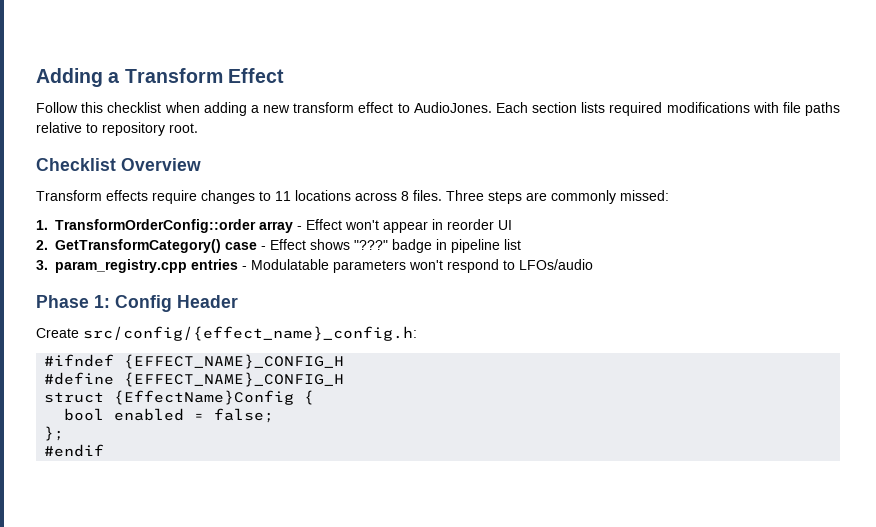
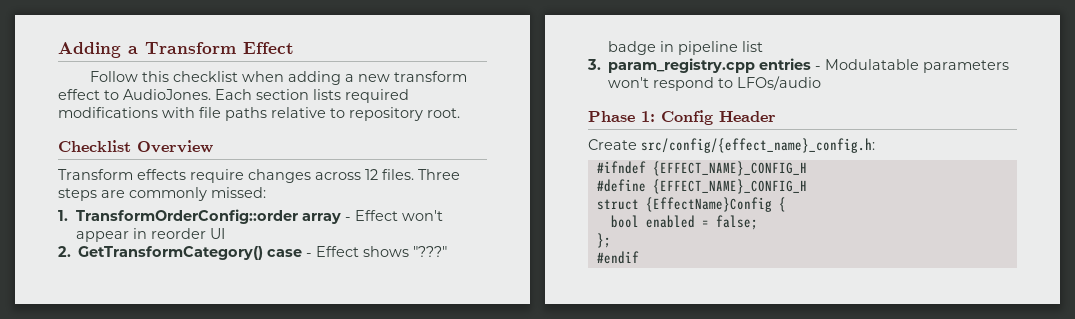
- Transform effects require changes to 11 locations across 8 files.
+ Transform effects require changes across 12 files.

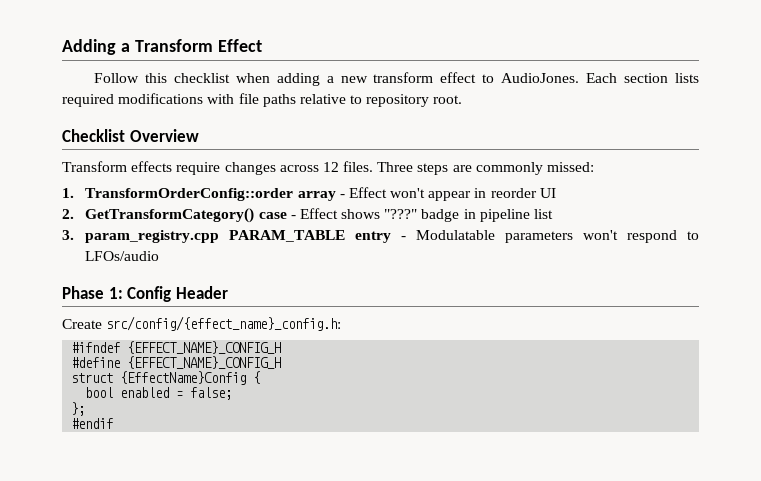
- 3. param_registry.cpp entries - Modulatable parameters won't respond to LFOs/audio
+ 3. param_registry.cpp PARAM_TABLE entry - Modulatable parameters won't respond to LFOs/audio

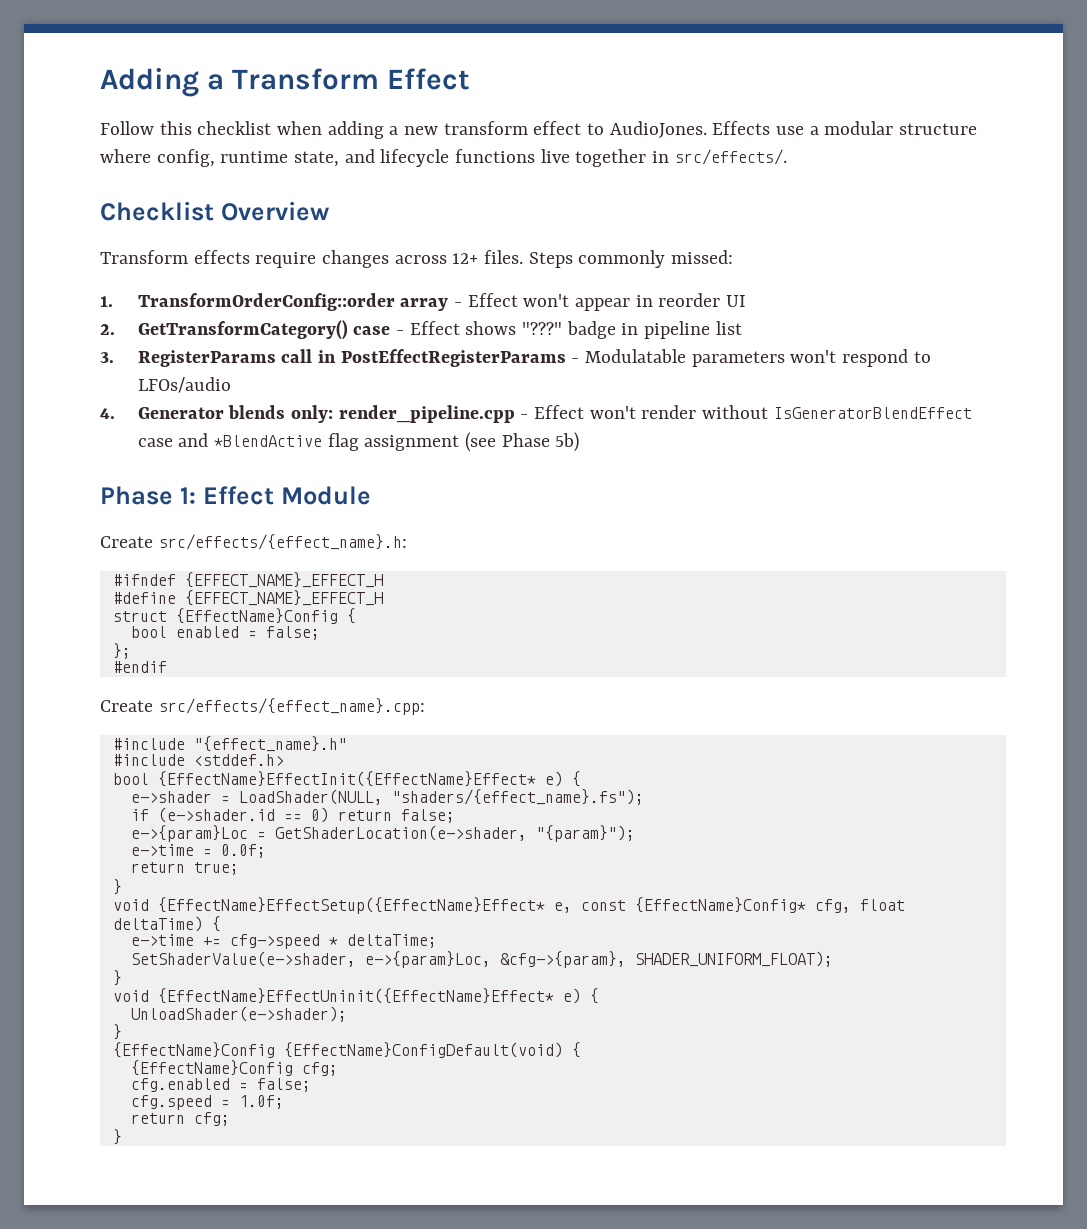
- Each section lists required modifications with file paths relative to repository root.
+ Effects use a modular structure where config, runtime state, and lifecycle functions live together in src/effects/.
- Transform effects require changes across 12 files. Three steps are commonly missed:
+ Transform effects require changes across 12+ files. Steps commonly missed:
- 3. param_registry.cpp PARAM_TABLE entry - Modulatable parameters won't respond to LFOs/audio
+ 3. RegisterParams call in PostEffectRegisterParams - Modulatable parameters won't respond to LFOs/audio
+ 4. Generator blends only: render_pipeline.cpp - Effect won't render without IsGeneratorBlendEffect case and *BlendActive flag assignment (see Phase 5b)
- Phase 1: Config Header
- Create src/config/{effect_name}_config.h:
+ Phase 1: Effect Module
+ Create src/effects/{effect_name}.h:
- #ifndef {EFFECT_NAME}_CONFIG_H
+ #ifndef {EFFECT_NAME}_EFFECT_H
- #define {EFFECT_NAME}_CONFIG_H
+ #define {EFFECT_NAME}_EFFECT_H
+ Create src/effects/{effect_name}.cpp:
+ #include "{effect_name}.h"
+ #include <stddef.h>
+ bool {EffectName}EffectInit({EffectName}Effect* e) {
+ e->shader = LoadShader(NULL, "shaders/{effect_name}.fs");
+ if (e->shader.id == 0) return false;
+ e->{param}Loc = GetShaderLocation(e->shader, "{param}");
+ e->time = 0.0f;
+ return true;
+ }
+ void {EffectName}EffectSetup({EffectName}Effect* e, const {EffectName}Config* cfg, float deltaTime) {
+ e->time += cfg->speed * deltaTime;
+ SetShaderValue(e->shader, e->{param}Loc, &cfg->{param}, SHADER_UNIFORM_FLOAT);
+ }
+ void {EffectName}EffectUninit({EffectName}Effect* e) {
+ UnloadShader(e->shader);
+ }
+ {EffectName}Config {EffectName}ConfigDefault(void) {
+ {EffectName}Config cfg;
+ cfg.enabled = false;
+ cfg.speed = 1.0f;
+ return cfg;
+ }

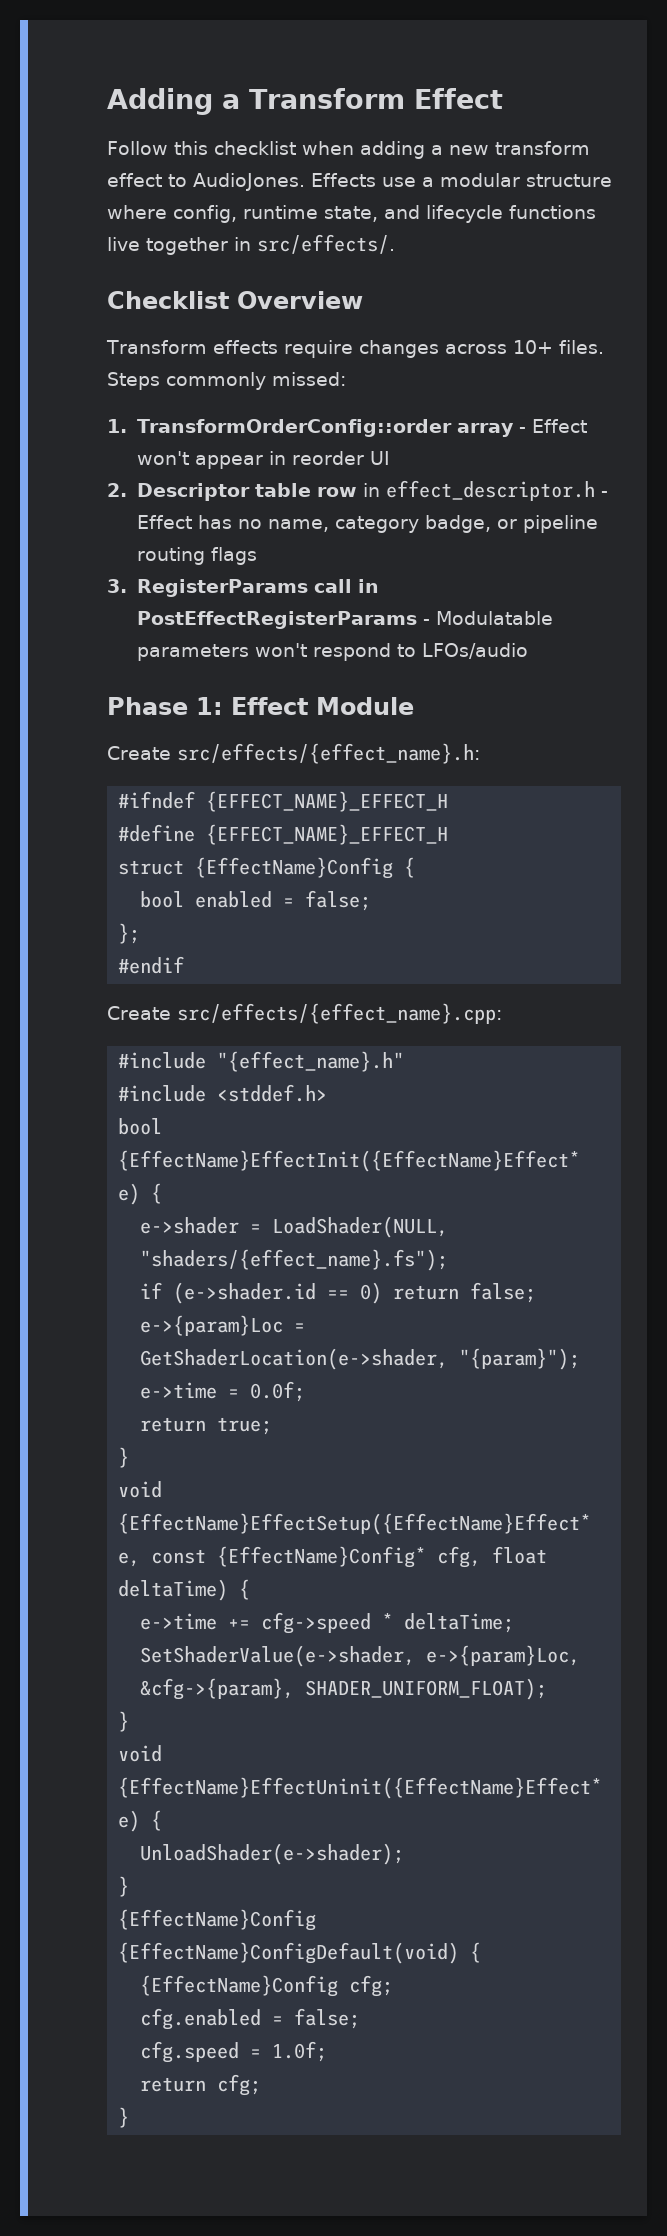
- Transform effects require changes across 12+ files.
+ Transform effects require changes across 10+ files.
- 2. GetTransformCategory() case - Effect shows "???" badge in pipeline list
+ 2. Descriptor table row in effect_descriptor.h - Effect has no name, category badge, or pipeline routing flags
- 4. Generator blends only: render_pipeline.cpp - Effect won't render without IsGeneratorBlendEffect case and *BlendActive flag assignment (see Phase 5b)

